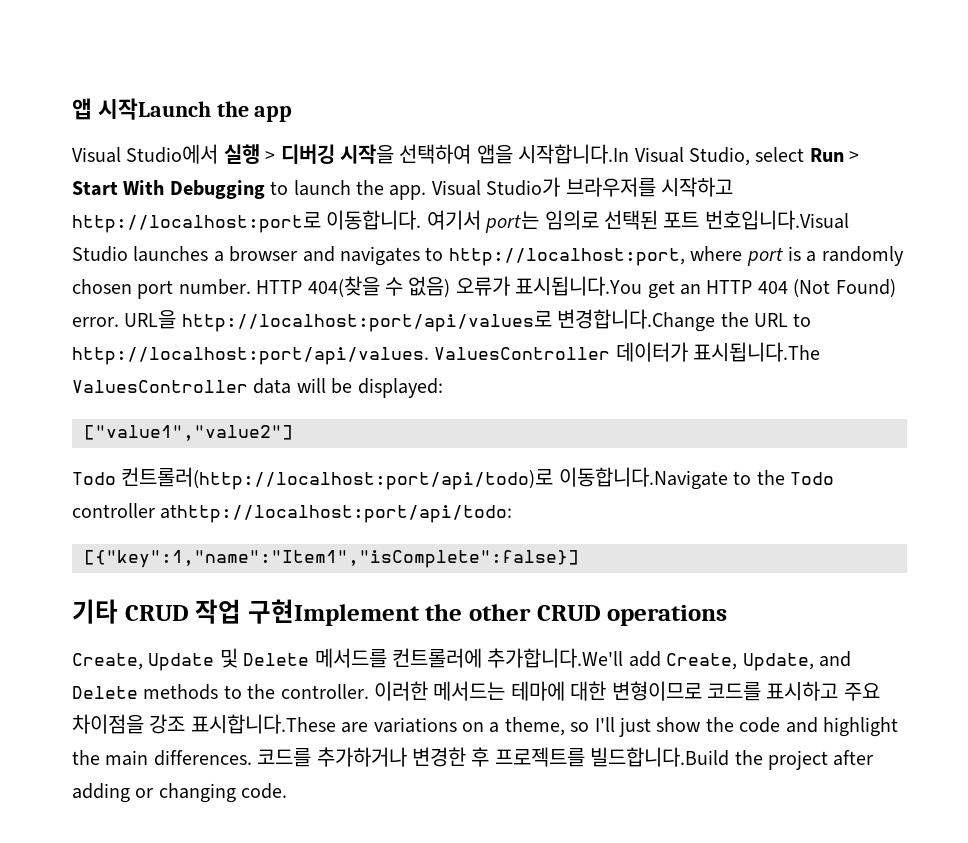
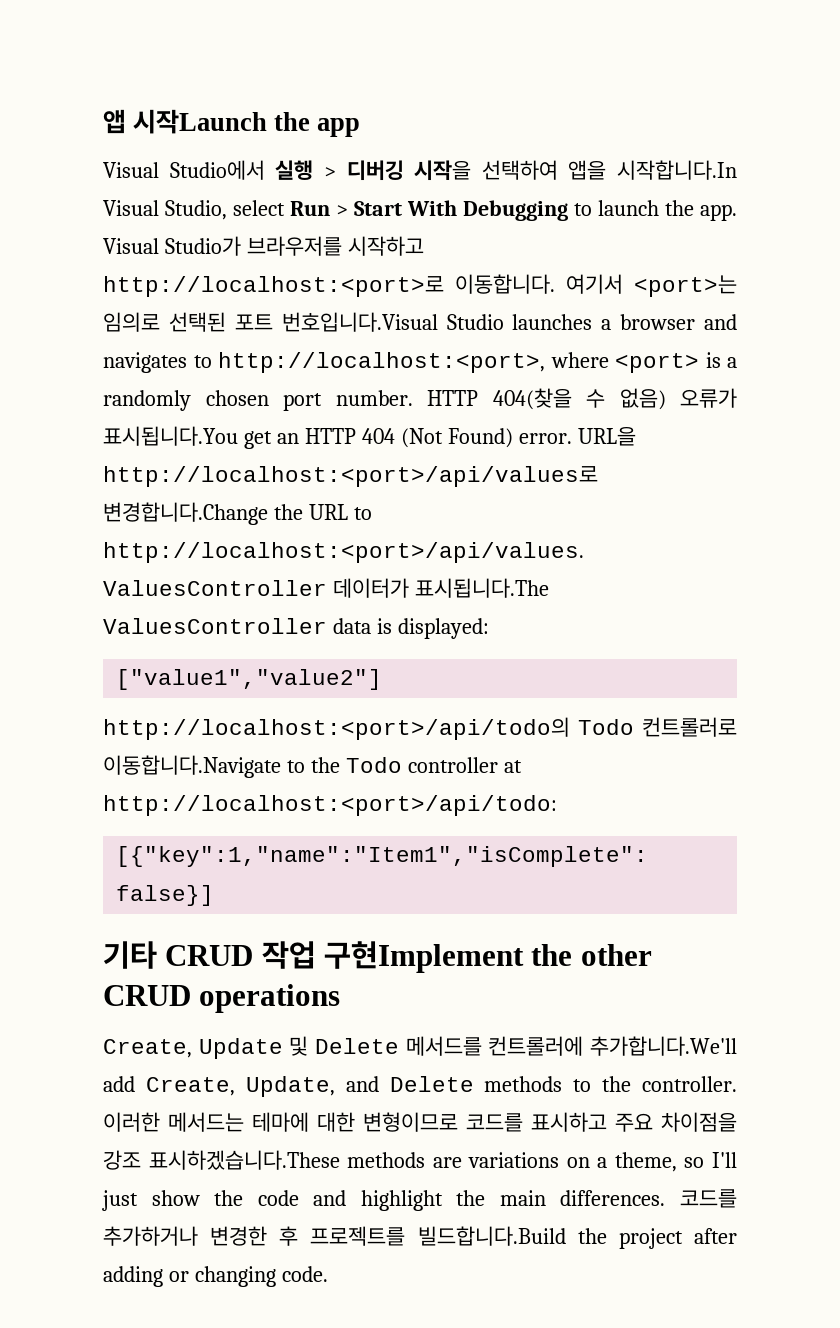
- Visual Studio가 브라우저를 시작하고 http://localhost:port로 이동합니다.
+ Visual Studio가 브라우저를 시작하고 http://localhost:<port>로 이동합니다.
- 여기서 port는 임의로 선택된 포트 번호입니다.Visual Studio launches a browser and navigates to http://localhost:port, where port is a randomly chosen port number.
+ 여기서 <port>는 임의로 선택된 포트 번호입니다.Visual Studio launches a browser and navigates to http://localhost:<port>, where <port> is a randomly chosen port number.
- URL을 http://localhost:port/api/values로 변경합니다.Change the URL to http://localhost:port/api/values.
+ URL을 http://localhost:<port>/api/values로 변경합니다.Change the URL to http://localhost:<port>/api/values.
- ValuesController 데이터가 표시됩니다.The ValuesController data will be displayed:
+ ValuesController 데이터가 표시됩니다.The ValuesController data is displayed:
- Todo 컨트롤러(http://localhost:port/api/todo)로 이동합니다.Navigate to the Todo controller athttp://localhost:port/api/todo:
+ http://localhost:<port>/api/todo의 Todo 컨트롤러로 이동합니다.Navigate to the Todo controller at http://localhost:<port>/api/todo:
- 이러한 메서드는 테마에 대한 변형이므로 코드를 표시하고 주요 차이점을 강조 표시합니다.These are variations on a theme, so I'll just show the code and highlight the main differences.
+ 이러한 메서드는 테마에 대한 변형이므로 코드를 표시하고 주요 차이점을 강조 표시하겠습니다.These methods are variations on a theme, so I'll just show the code and highlight the main differences.

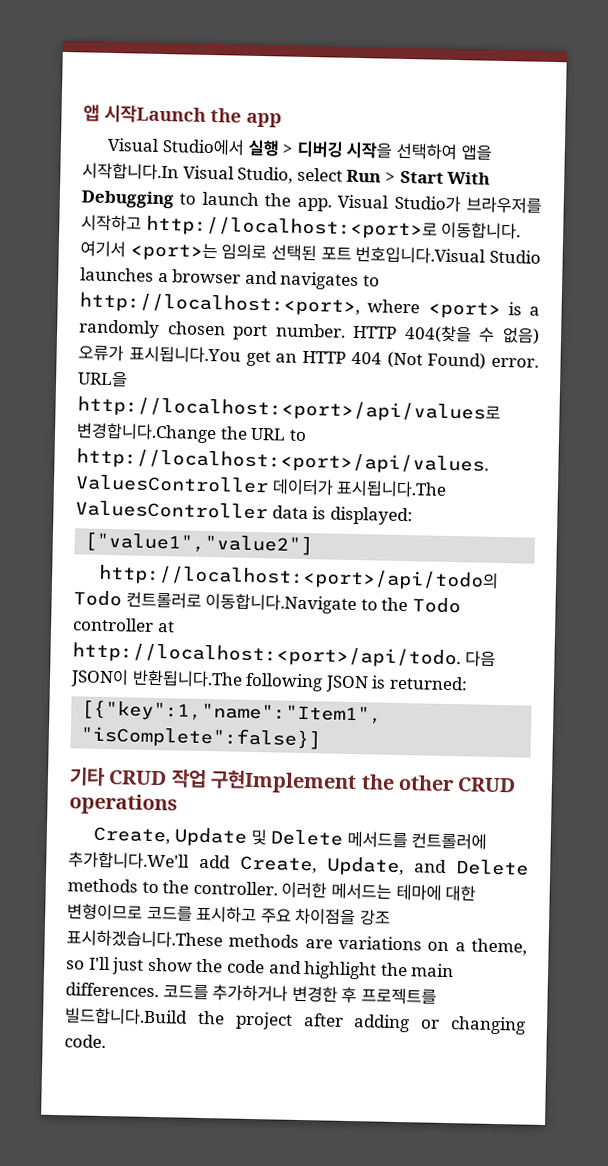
- http://localhost:<port>/api/todo의 Todo 컨트롤러로 이동합니다.Navigate to the Todo controller at http://localhost:<port>/api/todo:
+ http://localhost:<port>/api/todo의 Todo 컨트롤러로 이동합니다.Navigate to the Todo controller at http://localhost:<port>/api/todo. 다음 JSON이 반환됩니다.The following JSON is returned:

